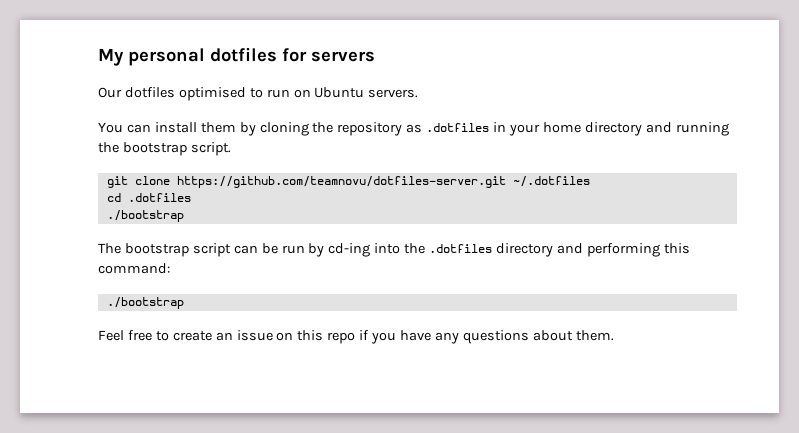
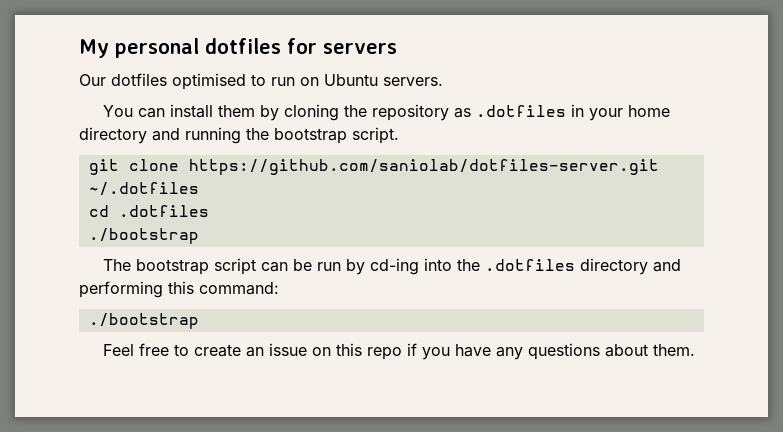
- git clone https://github.com/teamnovu/dotfiles-server.git ~/.dotfiles
+ git clone https://github.com/saniolab/dotfiles-server.git ~/.dotfiles

